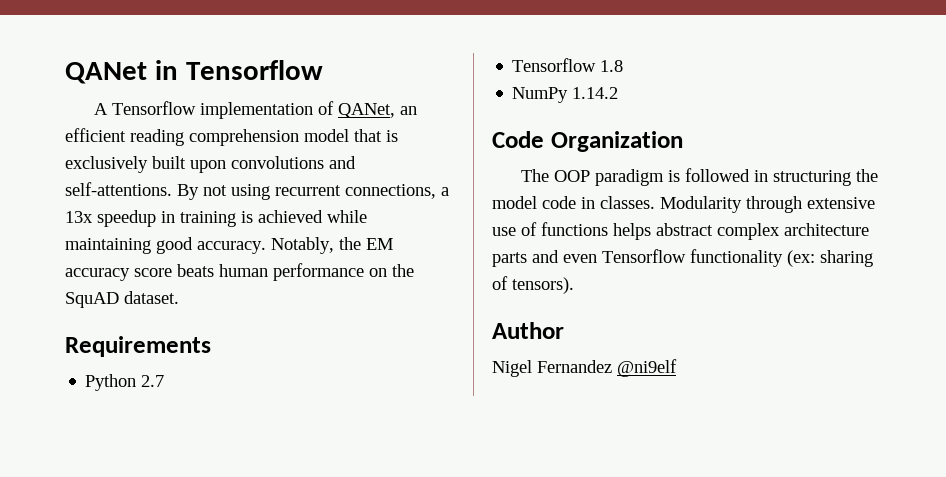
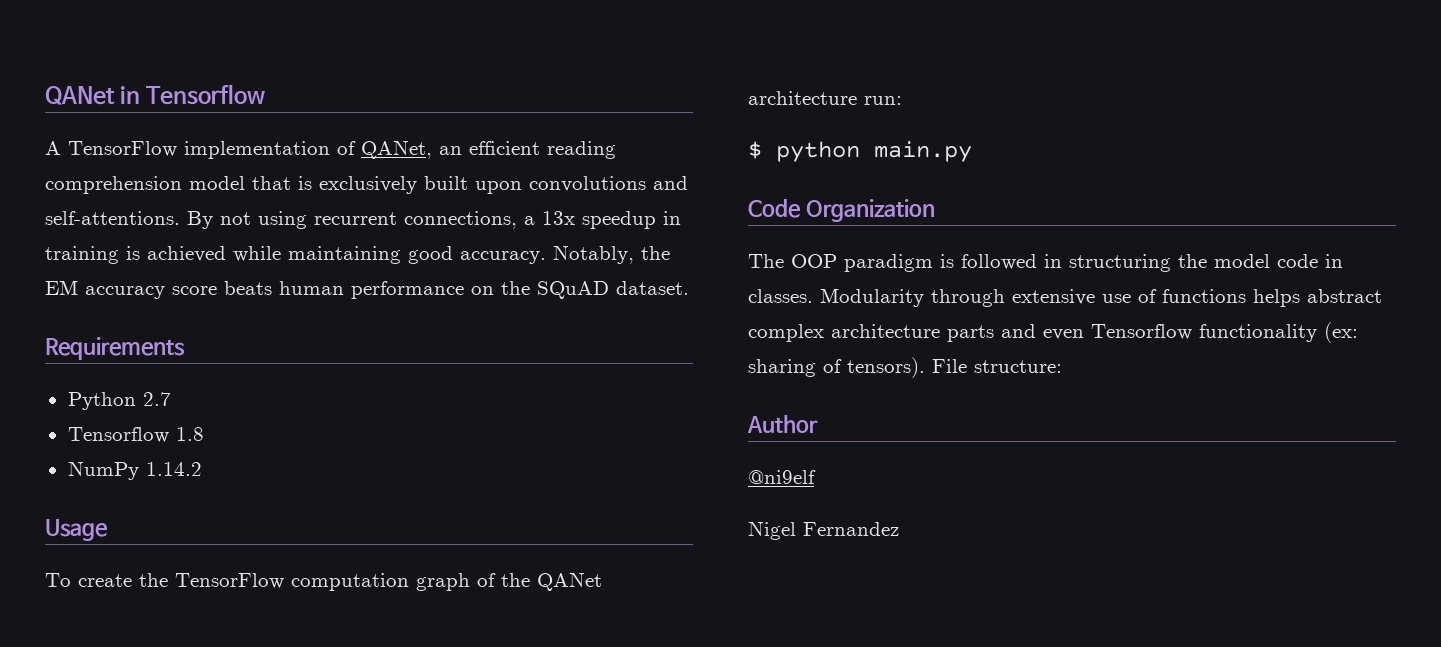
- A Tensorflow implementation of QANet, an efficient reading comprehension model that is exclusively built upon convolutions and self-attentions.
+ A TensorFlow implementation of QANet, an efficient reading comprehension model that is exclusively built upon convolutions and self-attentions.
- Notably, the EM accuracy score beats human performance on the SquAD dataset.
+ Notably, the EM accuracy score beats human performance on the SQuAD dataset.
+ Usage
+ To create the TensorFlow computation graph of the QANet architecture run:
+ $ python main.py
+ File structure:
+ @ni9elf
- Nigel Fernandez @ni9elf
+ Nigel Fernandez

